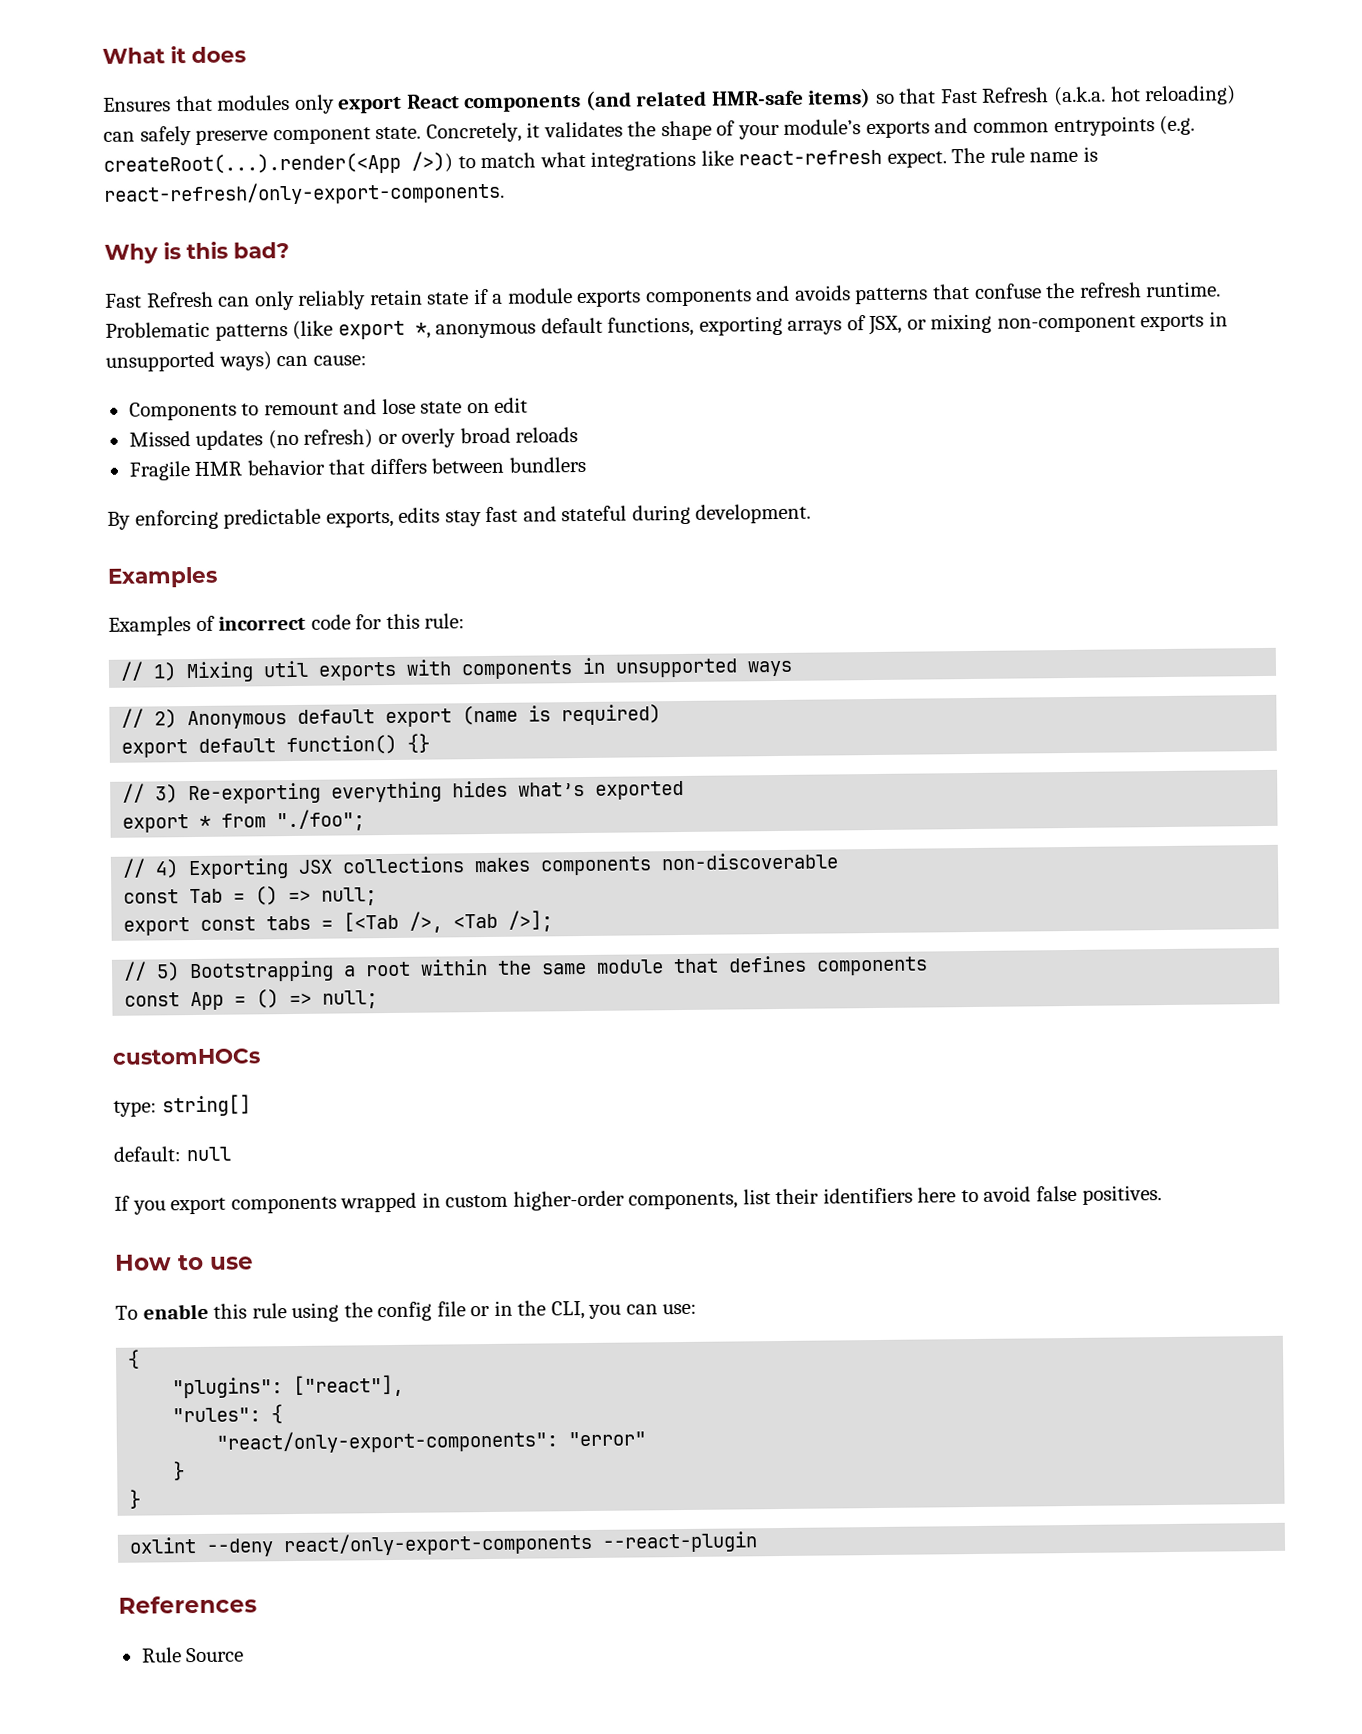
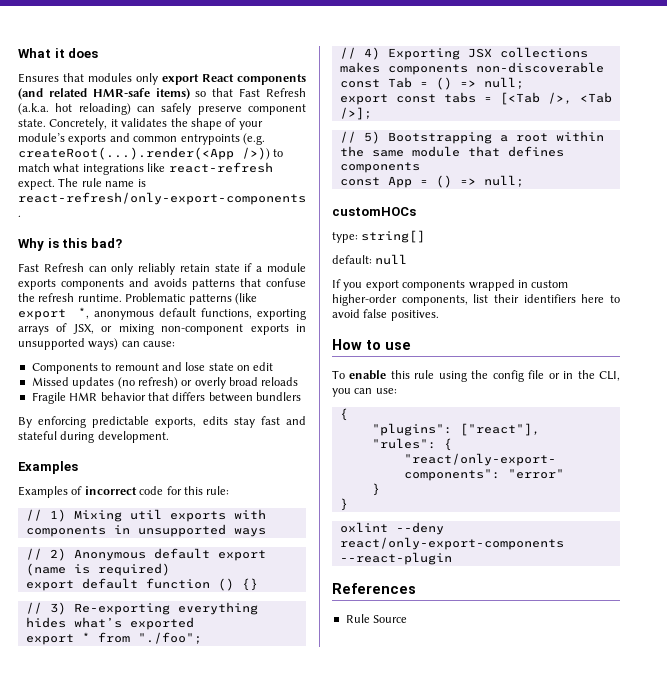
- export default function() {}
+ export default function () {}

